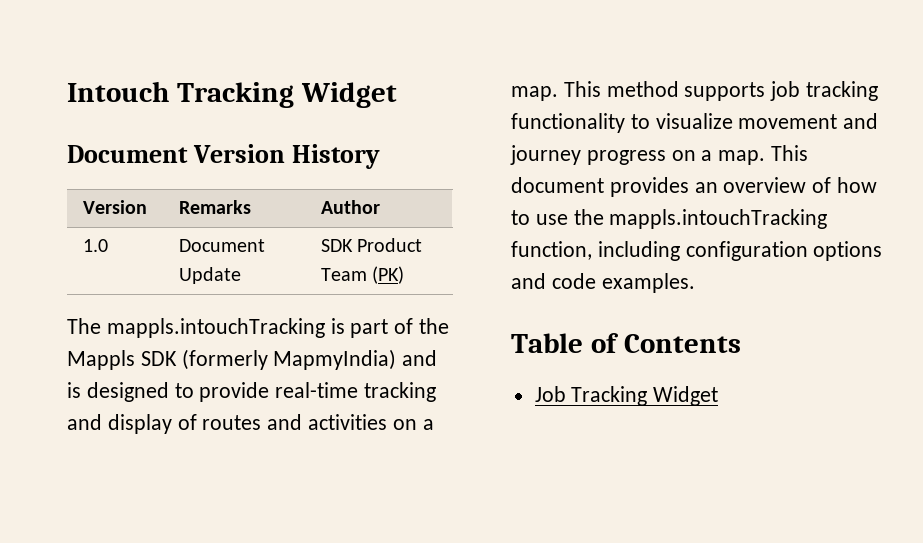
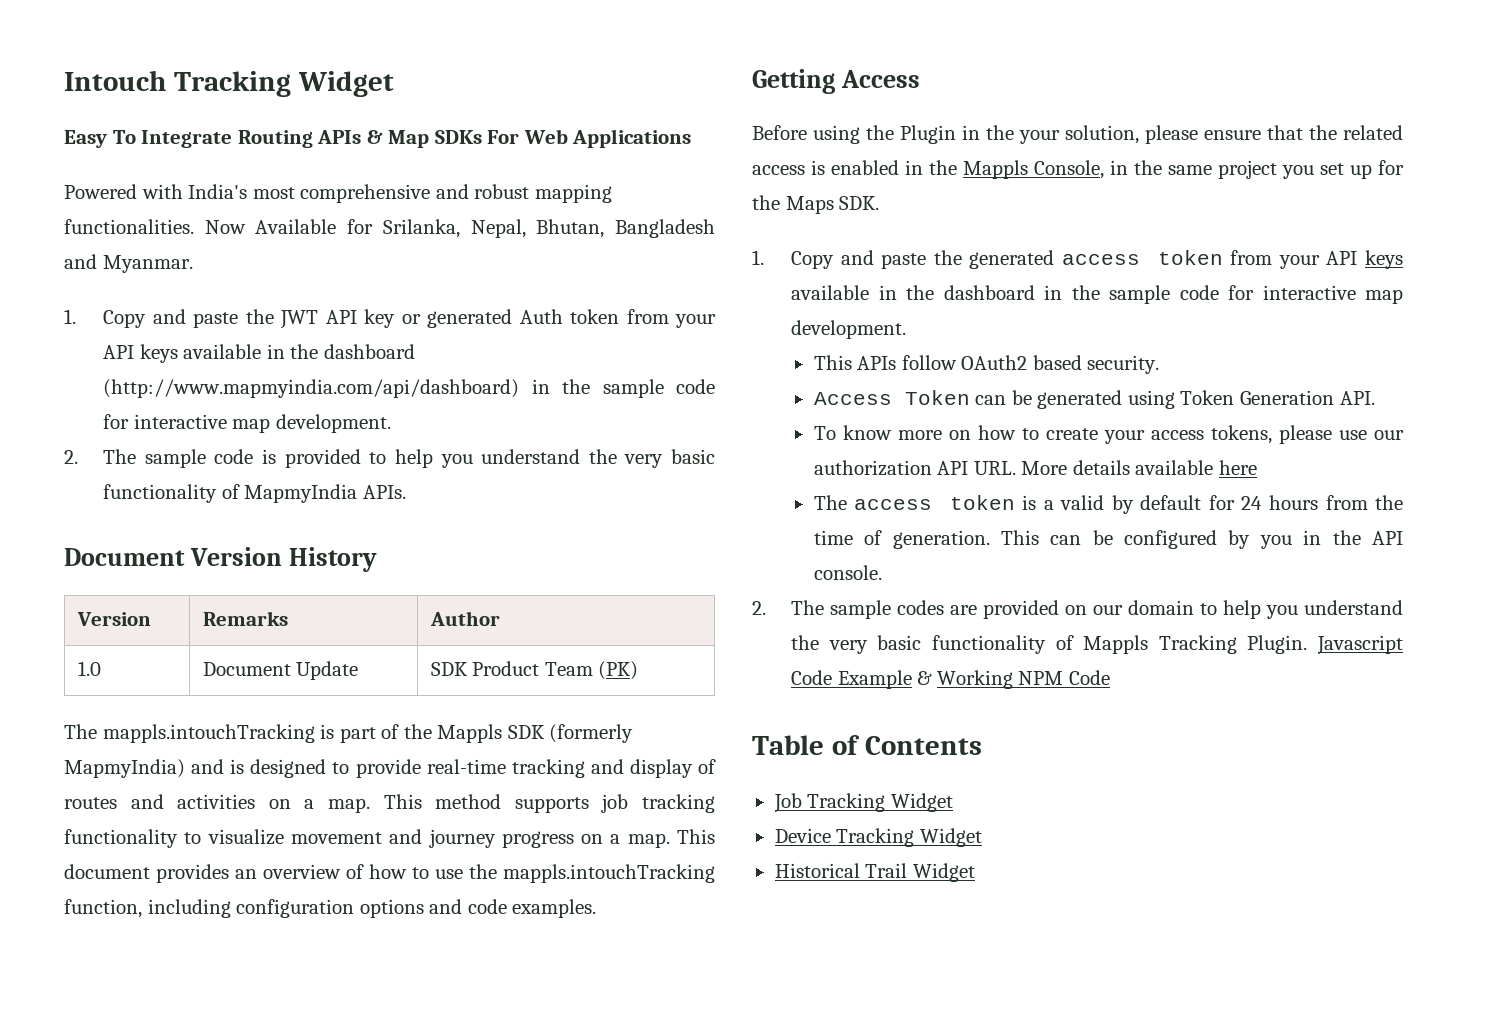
+ Easy To Integrate Routing APIs & Map SDKs For Web Applications
+ Powered with India's most comprehensive and robust mapping functionalities. Now Available for Srilanka, Nepal, Bhutan, Bangladesh and Myanmar.
+ 1. Copy and paste the JWT API key or generated Auth token from your API keys available in the dashboard (http://www.mapmyindia.com/api/dashboard) in the sample code for interactive map development.
+ 2. The sample code is provided to help you understand the very basic functionality of MapmyIndia APIs.
+ Getting Access
+ Before using the Plugin in the your solution, please ensure that the related access is enabled in the Mappls Console, in the same project you set up for the Maps SDK.
+ 1. Copy and paste the generated access token from your API keys available in the dashboard in the sample code for interactive map development.
+ This APIs follow OAuth2 based security.
+ Access Token can be generated using Token Generation API.
+ To know more on how to create your access tokens, please use our authorization API URL. More details available here
+ The access token is a valid by default for 24 hours from the time of generation. This can be configured by you in the API console.
+ 2. The sample codes are provided on our domain to help you understand the very basic functionality of Mappls Tracking Plugin. Javascript Code Example & Working NPM Code
+ Device Tracking Widget
+ Historical Trail Widget

